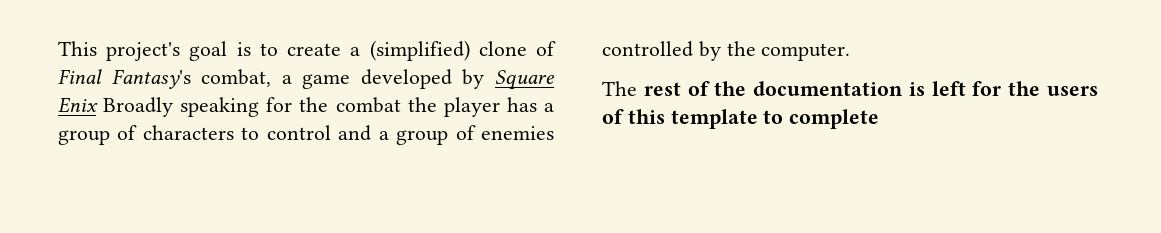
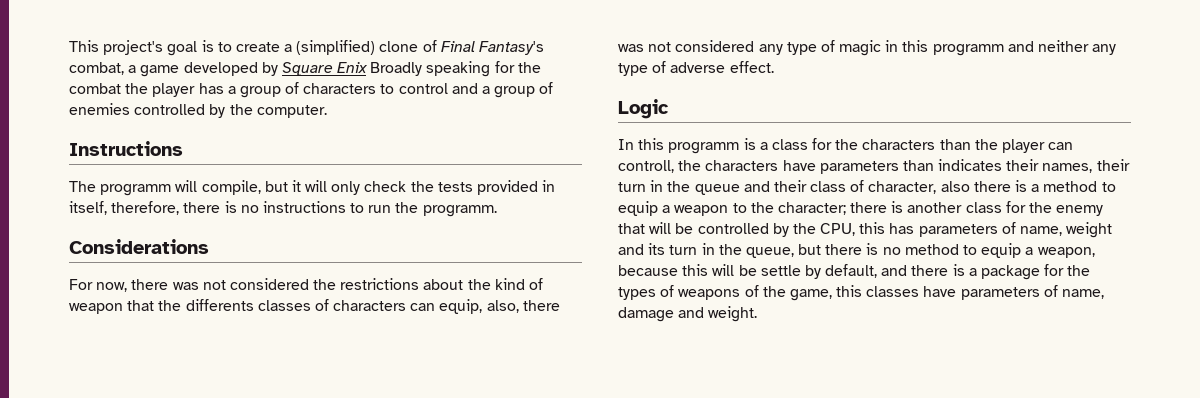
+ Instructions
- The rest of the documentation is left for the users of this template to complete
+ The programm will compile, but it will only check the tests provided in itself, therefore, there is no instructions to run the programm.
+ Considerations
+ For now, there was not considered the restrictions about the kind of weapon that the differents classes of characters can equip, also, there was not considered any type of magic in this programm and neither any type of adverse effect.
+ Logic
+ In this programm is a class for the characters than the player can controll, the characters have parameters than indicates their names, their turn in the queue and their class of character, also there is a method to equip a weapon to the character; there is another class for the enemy that will be controlled by the CPU, this has parameters of name, weight and its turn in the queue, but there is no method to equip a weapon, because this will be settle by default, and there is a package for the types of weapons of the game, this classes have parameters of name, damage and weight.

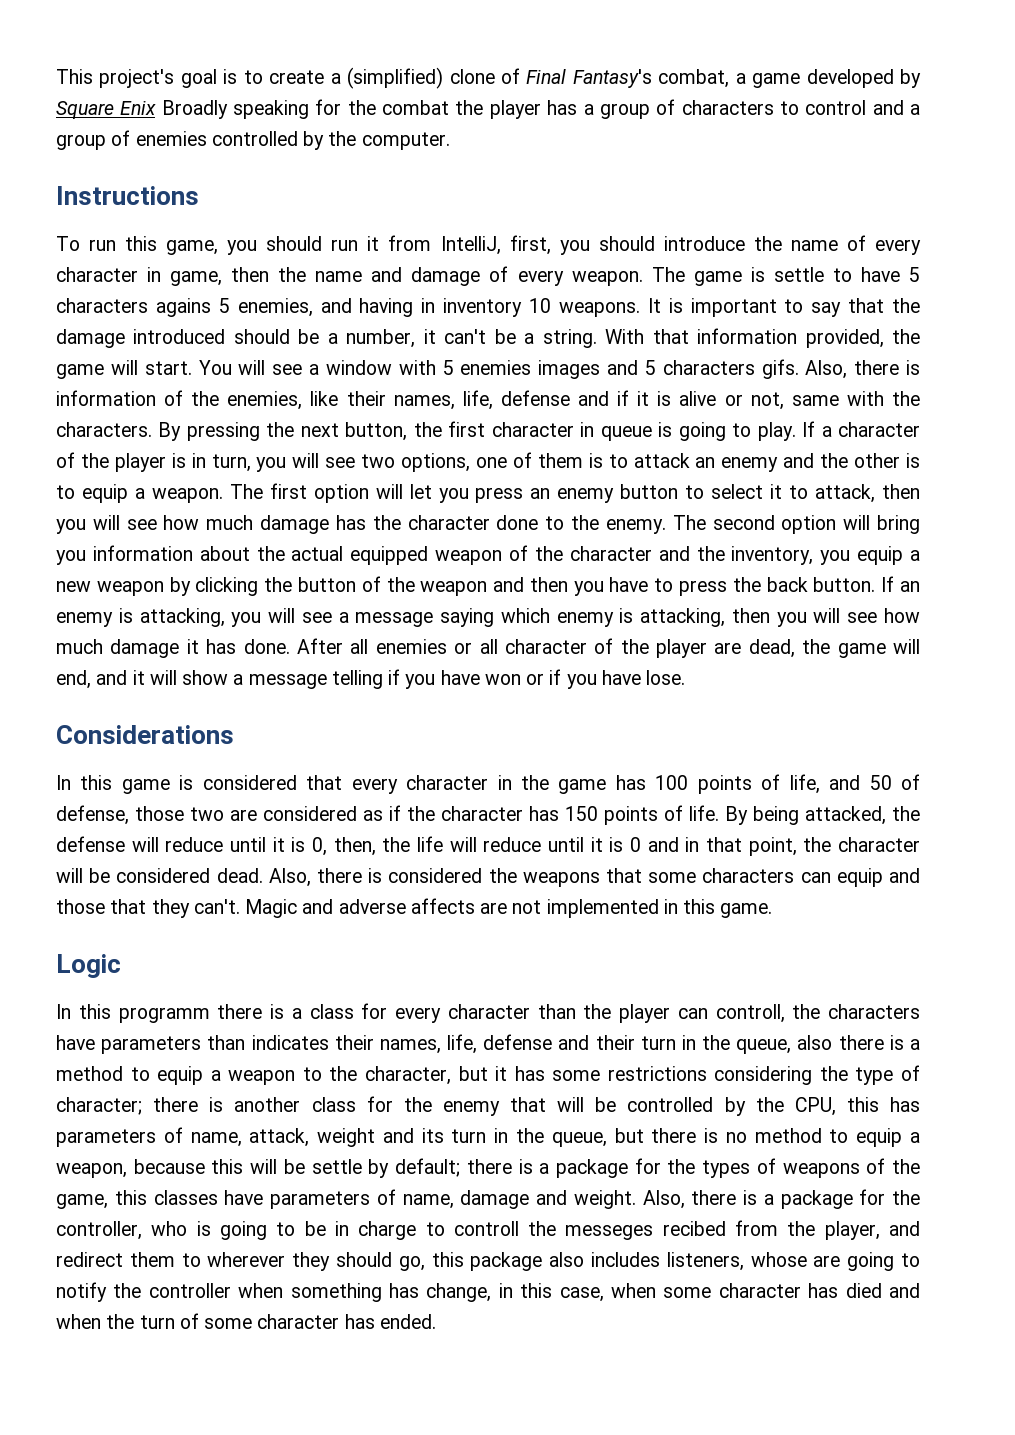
- The programm will compile, but it will only check the tests provided in itself, therefore, there is no instructions to run the programm.
+ To run this game, you should run it from IntelliJ, first, you should introduce the name of every character in game, then the name and damage of every weapon. The game is settle to have 5 characters agains 5 enemies, and having in inventory 10 weapons. It is important to say that the damage introduced should be a number, it can't be a string. With that information provided, the game will start. You will see a window with 5 enemies images and 5 characters gifs. Also, there is information of the enemies, like their names, life, defense and if it is alive or not, same with the characters. By pressing the next button, the first character in queue is going to play. If a character of the player is in turn, you will see two options, one of them is to attack an enemy and the other is to equip a weapon. The first option will let you press an enemy button to select it to attack, then you will see how much damage has the character done to the enemy. The second option will bring you information about the actual equipped weapon of the character and the inventory, you equip a new weapon by clicking the button of the weapon and then you have to press the back button. If an enemy is attacking, you will see a message saying which enemy is attacking, then you will see how much damage it has done. After all enemies or all character of the player are dead, the game will end, and it will show a message telling if you have won or if you have lose.
  Considerations
- For now, there was not considered the restrictions about the kind of weapon that the differents classes of characters can equip, also, there was not considered any type of magic in this programm and neither any type of adverse effect.
+ In this game is considered that every character in the game has 100 points of life, and 50 of defense, those two are considered as if the character has 150 points of life. By being attacked, the defense will reduce until it is 0, then, the life will reduce until it is 0 and in that point, the character will be considered dead. Also, there is considered the weapons that some characters can equip and those that they can't. Magic and adverse affects are not implemented in this game.
- In this programm is a class for the characters than the player can controll, the characters have parameters than indicates their names, their turn in the queue and their class of character, also there is a method to equip a weapon to the character;
+ In this programm there is a class for every character than the player can controll, the characters have parameters than indicates their names, life, defense and their turn in the queue, also there is a method to equip a weapon to the character, but it has some restrictions considering the type of character;
- there is another class for the enemy that will be controlled by the CPU, this has parameters of name, weight and its turn in the queue, but there is no method to equip a weapon, because this will be settle by default, and there is a package for the types of weapons of the game, this classes have parameters of name, damage and weight.
+ there is another class for the enemy that will be controlled by the CPU, this has parameters of name, attack, weight and its turn in the queue, but there is no method to equip a weapon, because this will be settle by default; there is a package for the types of weapons of the game, this classes have parameters of name, damage and weight.
+ Also, there is a package for the controller, who is going to be in charge to controll the messeges recibed from the player, and redirect them to wherever they should go, this package also includes listeners, whose are going to notify the controller when something has change, in this case, when some character has died and when the turn of some character has ended.

